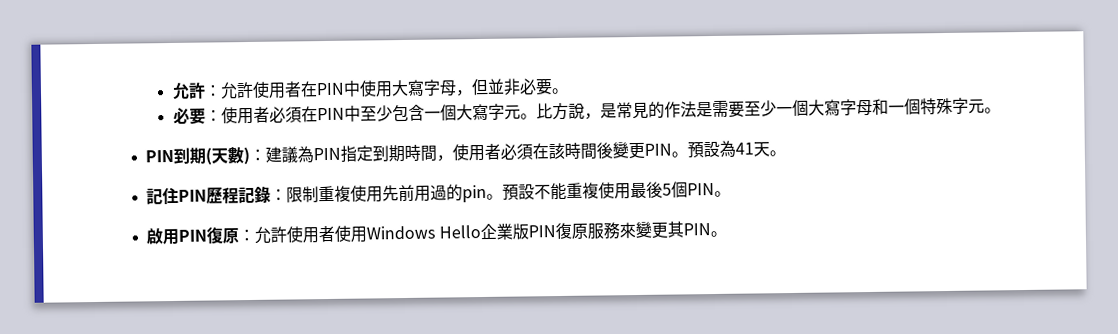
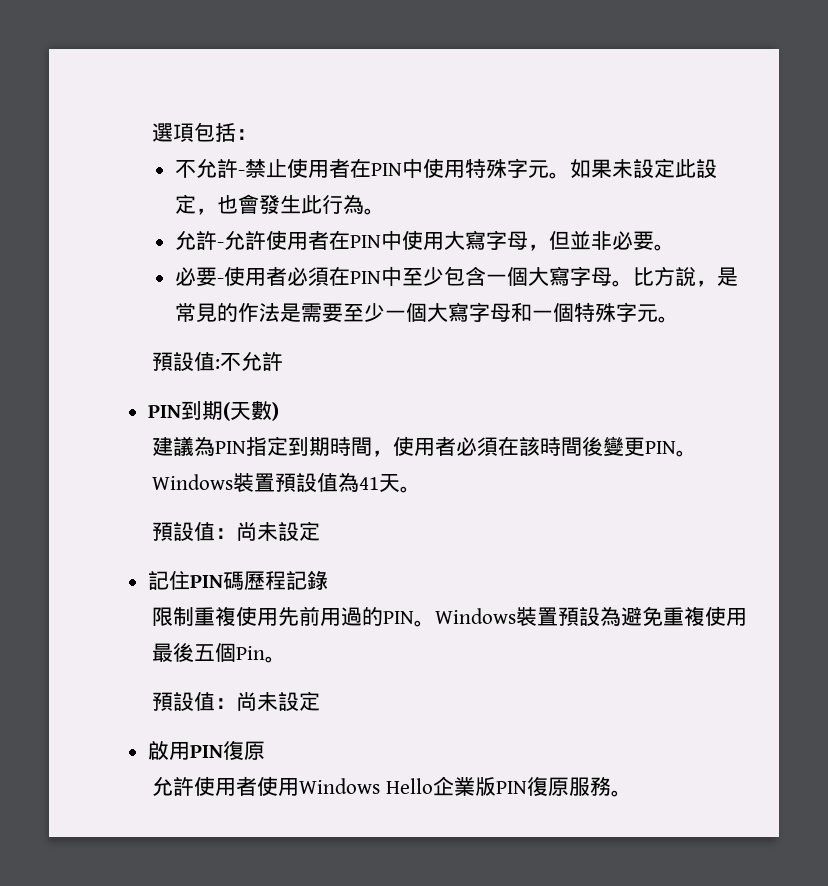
- 允許：允許使用者在PIN中使用大寫字母，但並非必要。
+ 選項包括：
+ 不允許-禁止使用者在PIN中使用特殊字元。如果未設定此設定，也會發生此行為。
+ 允許-允許使用者在PIN中使用大寫字母，但並非必要。
- 必要：使用者必須在PIN中至少包含一個大寫字元。
+ 必要-使用者必須在PIN中至少包含一個大寫字母。
+ 預設值:不允許
- PIN到期(天數)：建議為PIN指定到期時間，使用者必須在該時間後變更PIN。
+ PIN到期(天數)
+ 建議為PIN指定到期時間，使用者必須在該時間後變更PIN。
- 預設為41天。
+ Windows裝置預設值為41天。
+ 預設值：尚未設定
- 記住PIN歷程記錄：限制重複使用先前用過的pin。預設不能重複使用最後5個PIN。
+ 記住PIN碼歷程記錄
+ 限制重複使用先前用過的PIN。Windows裝置預設為避免重複使用最後五個Pin。
+ 預設值：尚未設定
- 啟用PIN復原：允許使用者使用Windows Hello企業版PIN復原服務來變更其PIN。
+ 啟用PIN復原
+ 允許使用者使用Windows Hello企業版PIN復原服務。

